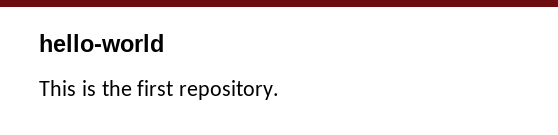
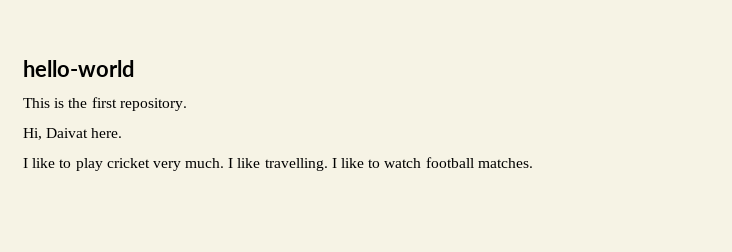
+ Hi, Daivat here.
+ I like to play cricket very much. I like travelling. I like to watch football matches.

